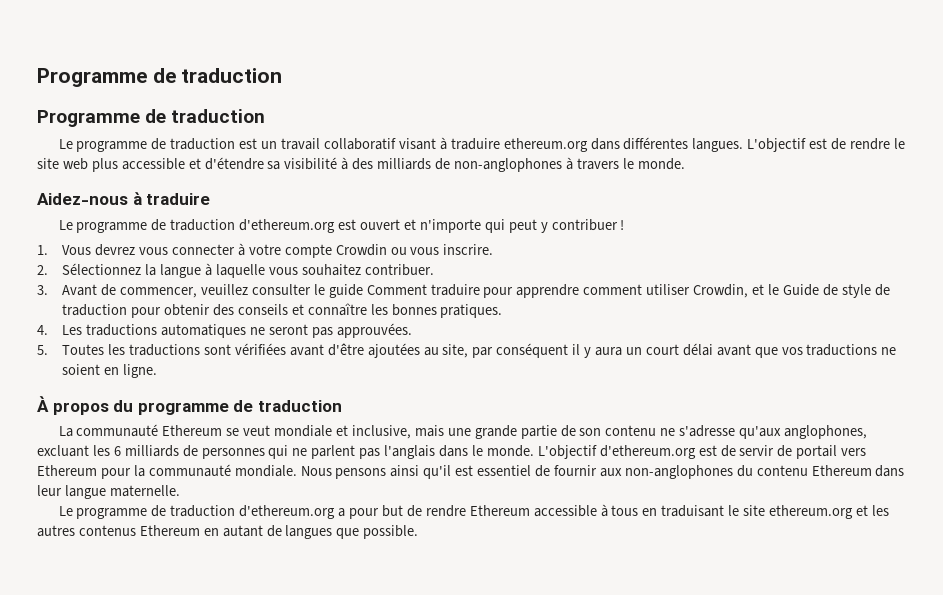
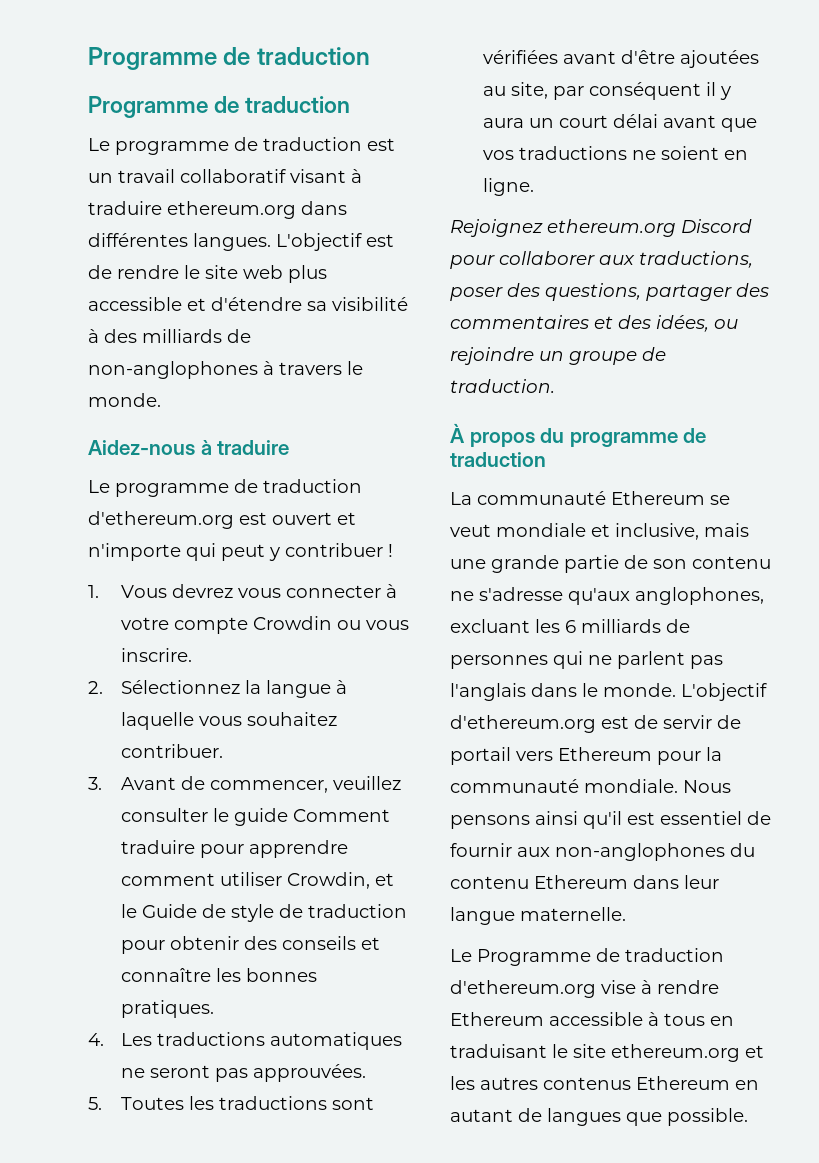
+ Rejoignez ethereum.org Discord pour collaborer aux traductions, poser des questions, partager des commentaires et des idées, ou rejoindre un groupe de traduction.
- Le programme de traduction d'ethereum.org a pour but de rendre Ethereum accessible à tous en traduisant le site ethereum.org et les autres contenus Ethereum en autant de langues que possible.
+ Le Programme de traduction d'ethereum.org vise à rendre Ethereum accessible à tous en traduisant le site ethereum.org et les autres contenus Ethereum en autant de langues que possible.

